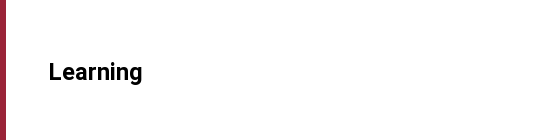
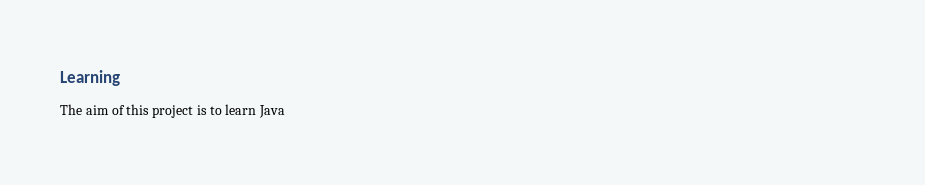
+ The aim of this project is to learn Java

